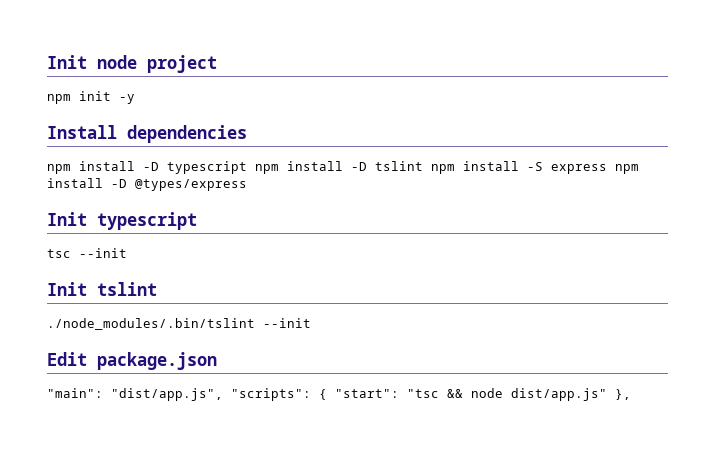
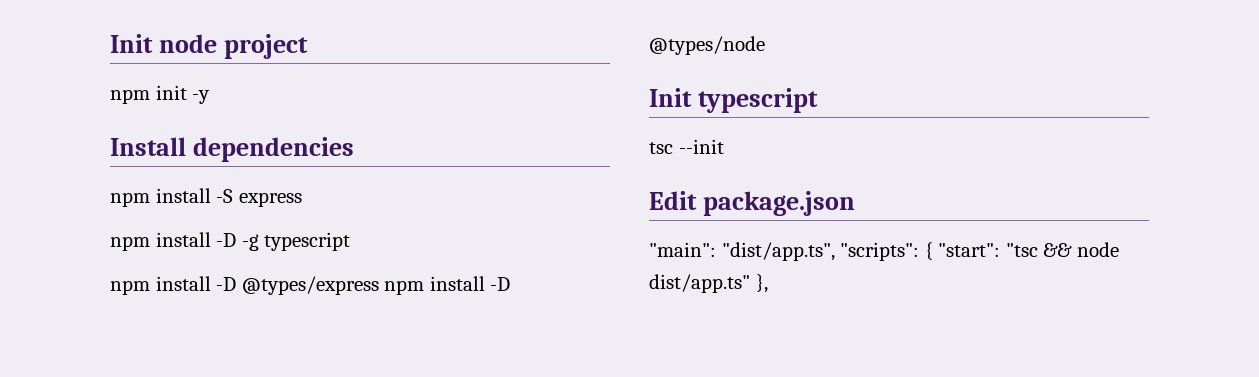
- npm install -D typescript npm install -D tslint npm install -S express npm install -D @types/express
+ npm install -S express
+ npm install -D -g typescript
+ npm install -D @types/express npm install -D @types/node
- Init tslint
- ./node_modules/.bin/tslint --init
- "main": "dist/app.js", "scripts": { "start": "tsc && node dist/app.js" },
+ "main": "dist/app.ts", "scripts": { "start": "tsc && node dist/app.ts" },

